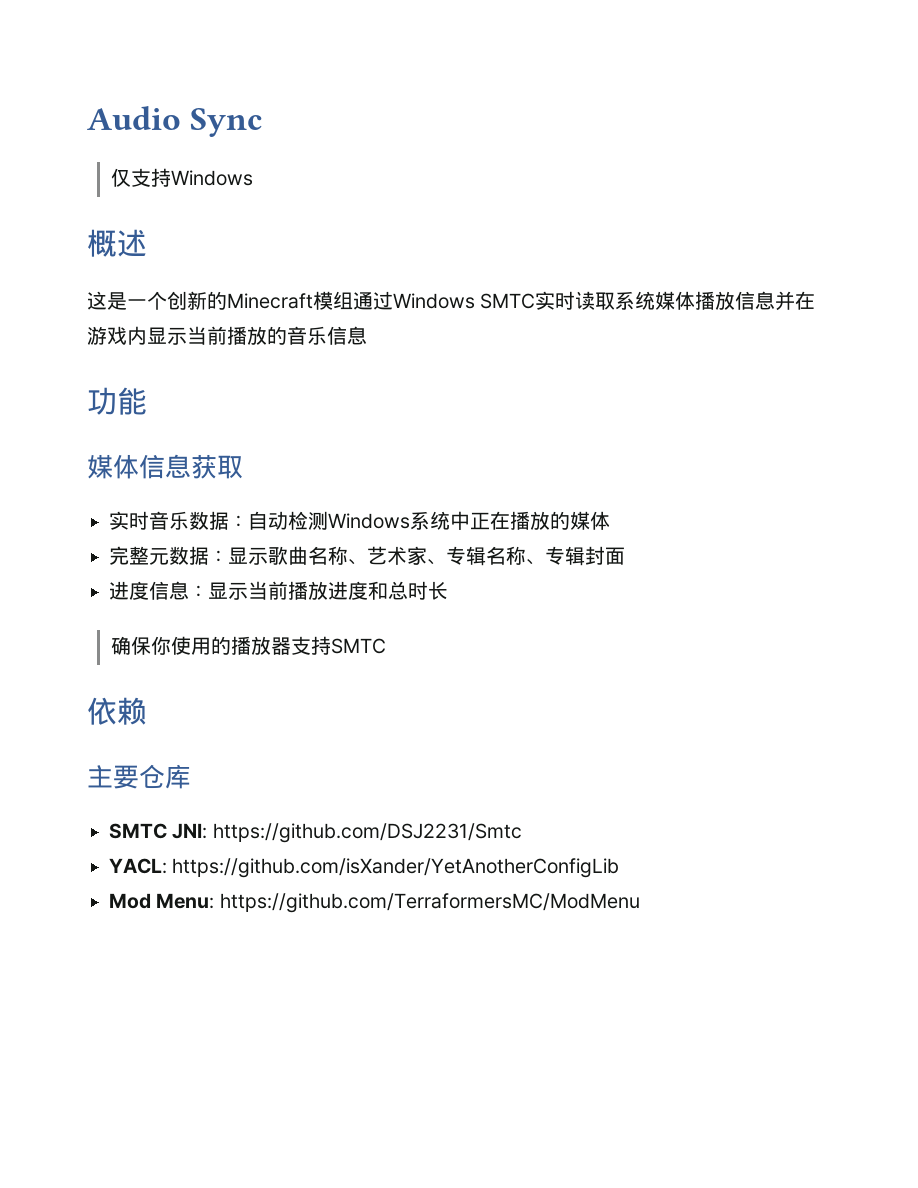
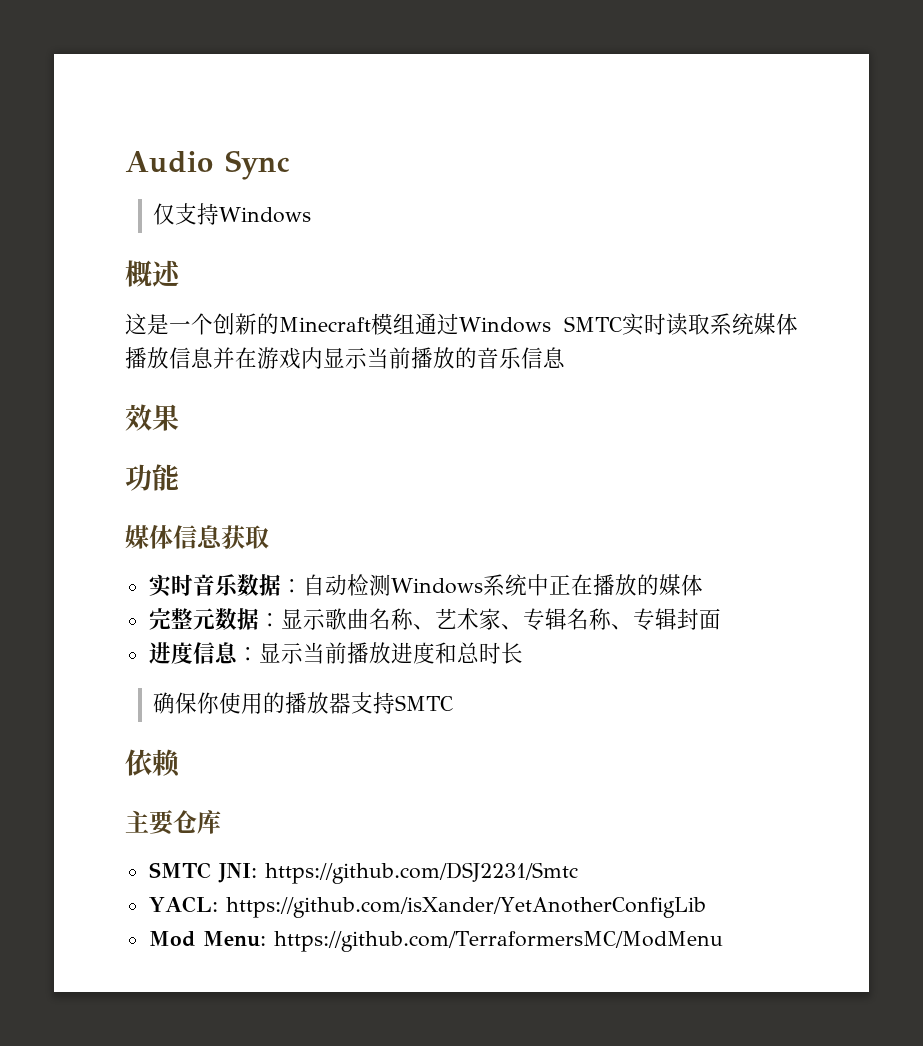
+ 效果

